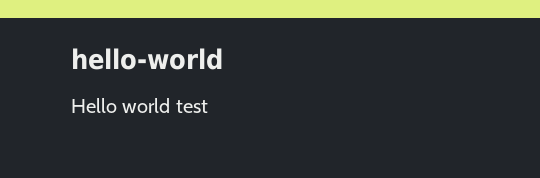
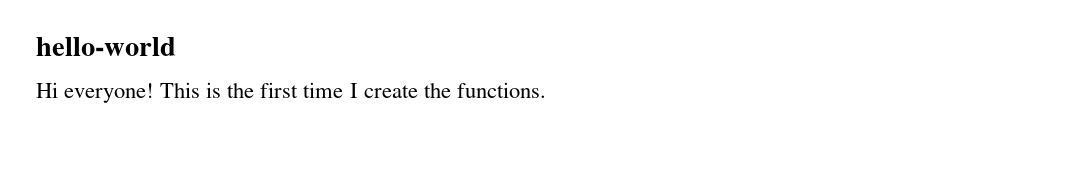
- Hello world test
+ Hi everyone! This is the first time I create the functions.

